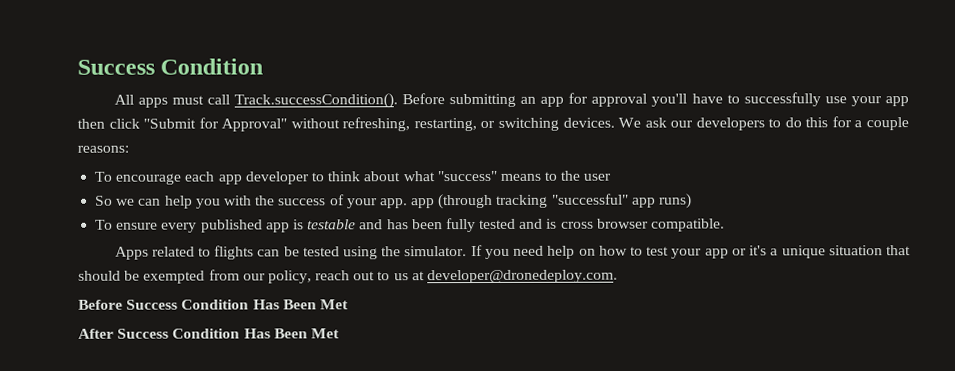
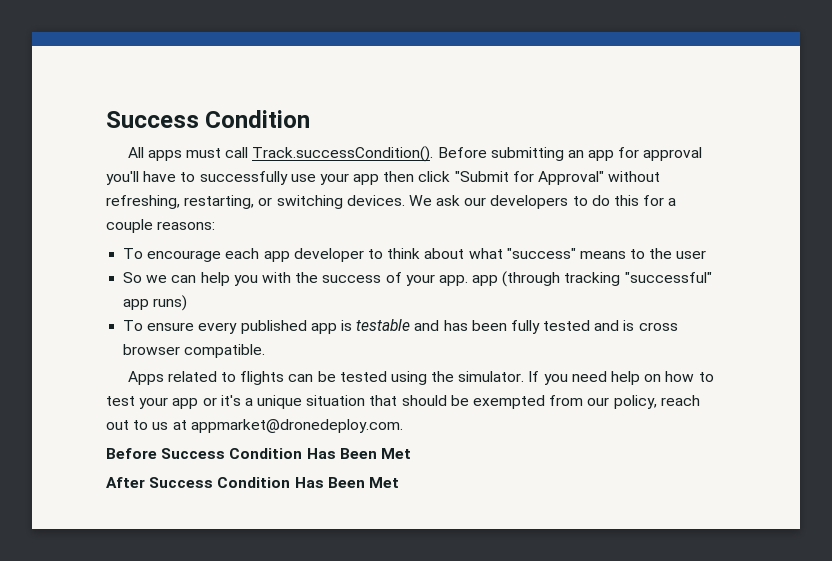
- If you need help on how to test your app or it's a unique situation that should be exempted from our policy, reach out to us at developer@dronedeploy.com.
+ If you need help on how to test your app or it's a unique situation that should be exempted from our policy, reach out to us at appmarket@dronedeploy.com.

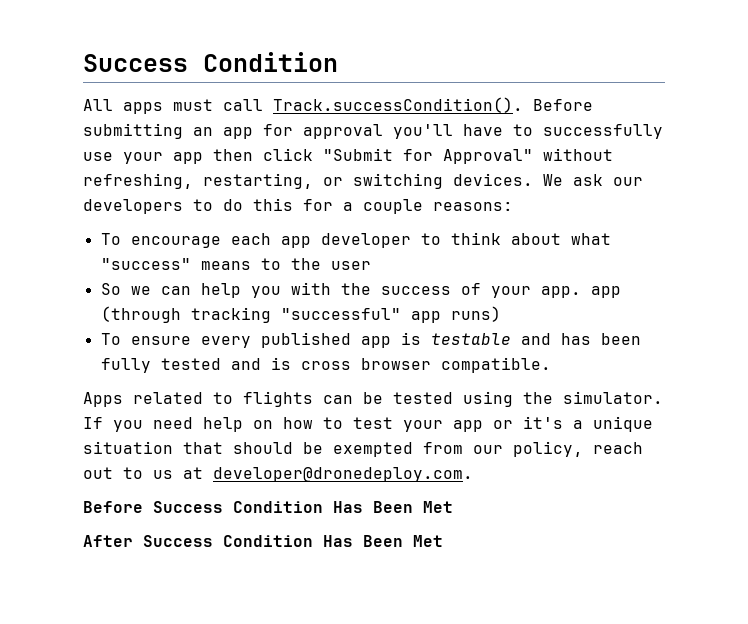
- If you need help on how to test your app or it's a unique situation that should be exempted from our policy, reach out to us at appmarket@dronedeploy.com.
+ If you need help on how to test your app or it's a unique situation that should be exempted from our policy, reach out to us at developer@dronedeploy.com.

